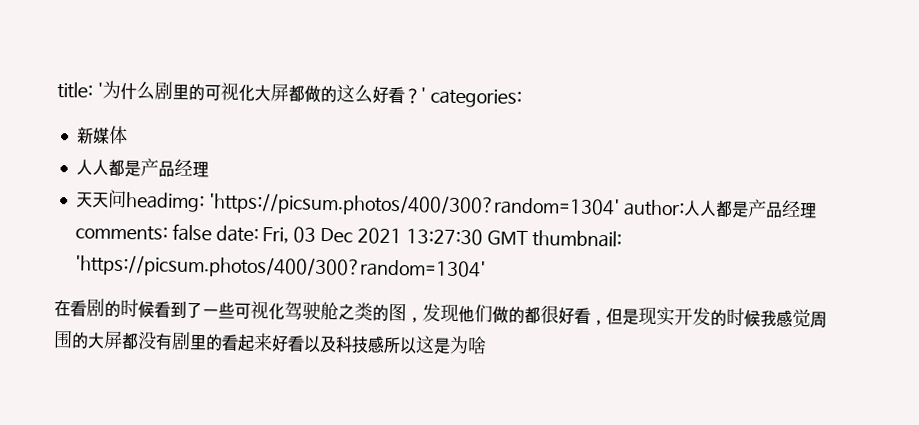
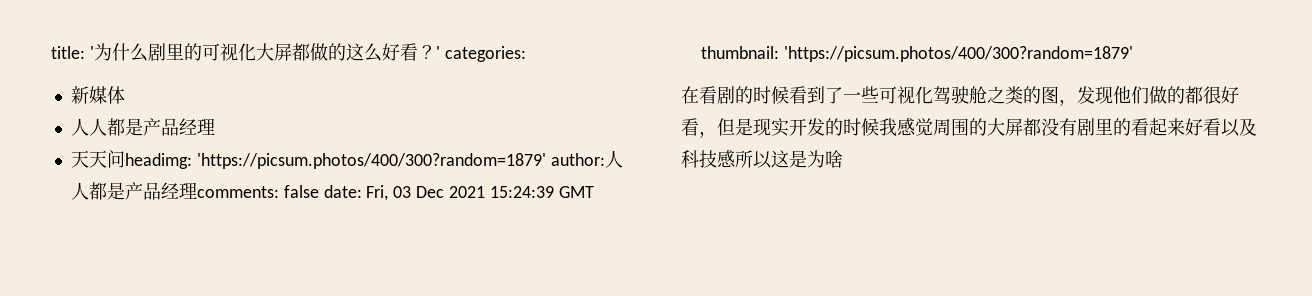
- 天天问headimg: 'https://picsum.photos/400/300?random=1304' author:人人都是产品经理comments: false date: Fri, 03 Dec 2021 13:27:30 GMT thumbnail: 'https://picsum.photos/400/300?random=1304'
+ 天天问headimg: 'https://picsum.photos/400/300?random=1879' author:人人都是产品经理comments: false date: Fri, 03 Dec 2021 15:24:39 GMT thumbnail: 'https://picsum.photos/400/300?random=1879'

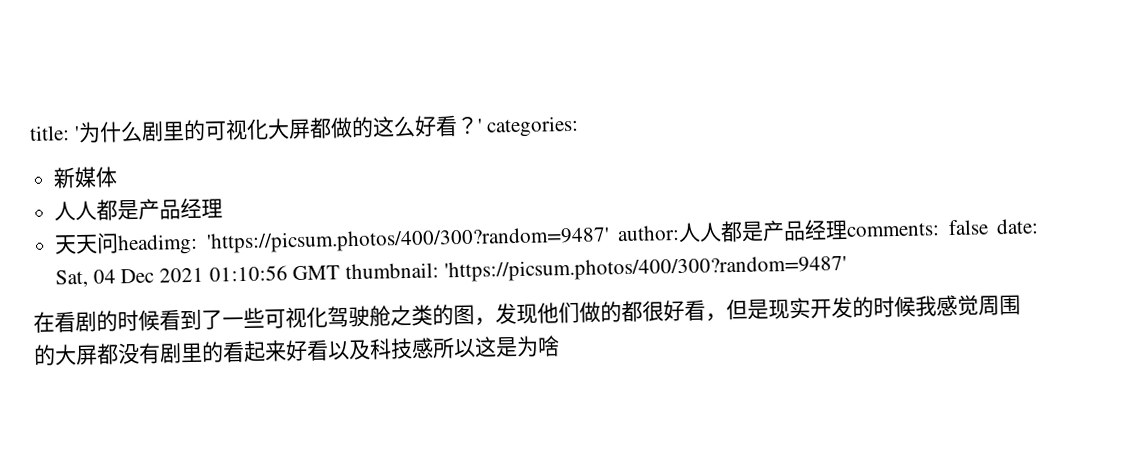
- 天天问headimg: 'https://picsum.photos/400/300?random=1879' author:人人都是产品经理comments: false date: Fri, 03 Dec 2021 15:24:39 GMT thumbnail: 'https://picsum.photos/400/300?random=1879'
+ 天天问headimg: 'https://picsum.photos/400/300?random=9487' author:人人都是产品经理comments: false date: Sat, 04 Dec 2021 01:10:56 GMT thumbnail: 'https://picsum.photos/400/300?random=9487'

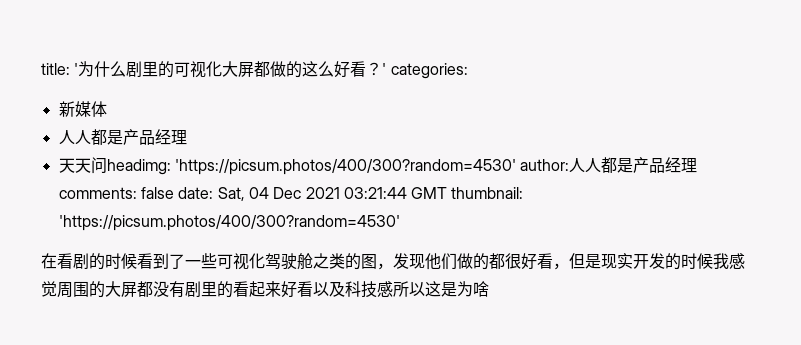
- 天天问headimg: 'https://picsum.photos/400/300?random=9487' author:人人都是产品经理comments: false date: Sat, 04 Dec 2021 01:10:56 GMT thumbnail: 'https://picsum.photos/400/300?random=9487'
+ 天天问headimg: 'https://picsum.photos/400/300?random=4530' author:人人都是产品经理comments: false date: Sat, 04 Dec 2021 03:21:44 GMT thumbnail: 'https://picsum.photos/400/300?random=4530'

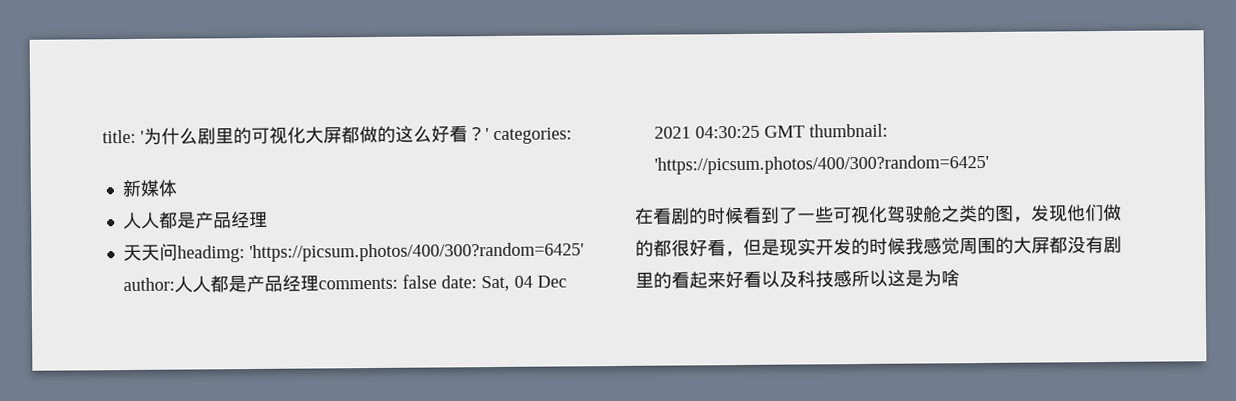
- 天天问headimg: 'https://picsum.photos/400/300?random=4530' author:人人都是产品经理comments: false date: Sat, 04 Dec 2021 03:21:44 GMT thumbnail: 'https://picsum.photos/400/300?random=4530'
+ 天天问headimg: 'https://picsum.photos/400/300?random=6425' author:人人都是产品经理comments: false date: Sat, 04 Dec 2021 04:30:25 GMT thumbnail: 'https://picsum.photos/400/300?random=6425'

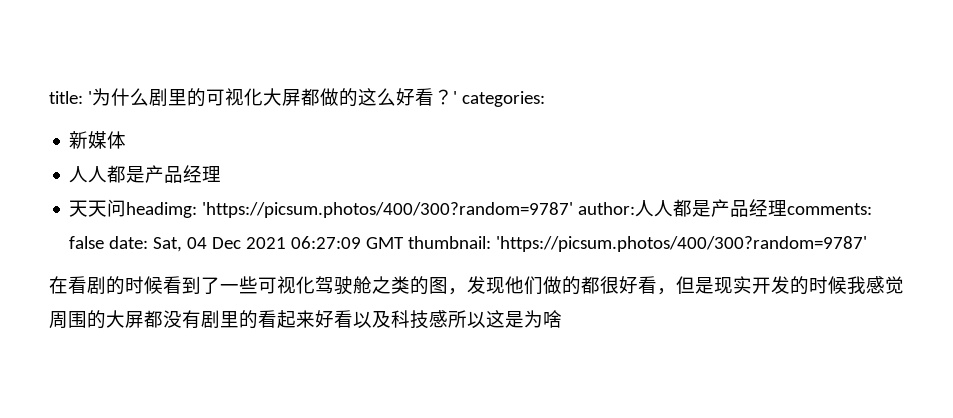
- 天天问headimg: 'https://picsum.photos/400/300?random=6425' author:人人都是产品经理comments: false date: Sat, 04 Dec 2021 04:30:25 GMT thumbnail: 'https://picsum.photos/400/300?random=6425'
+ 天天问headimg: 'https://picsum.photos/400/300?random=9787' author:人人都是产品经理comments: false date: Sat, 04 Dec 2021 06:27:09 GMT thumbnail: 'https://picsum.photos/400/300?random=9787'

